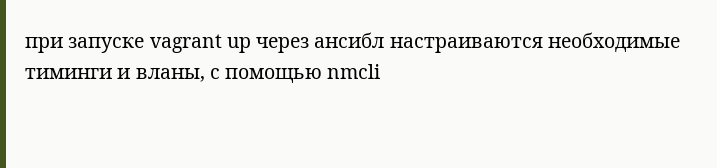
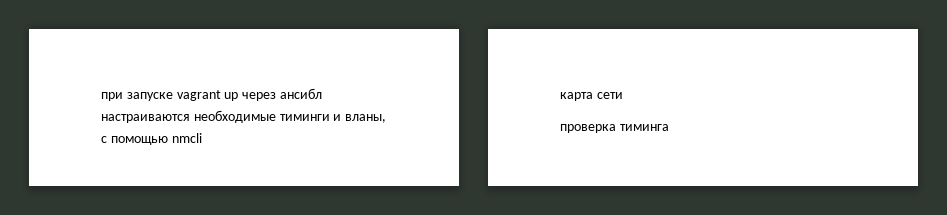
+ карта сети
+ проверка тиминга

